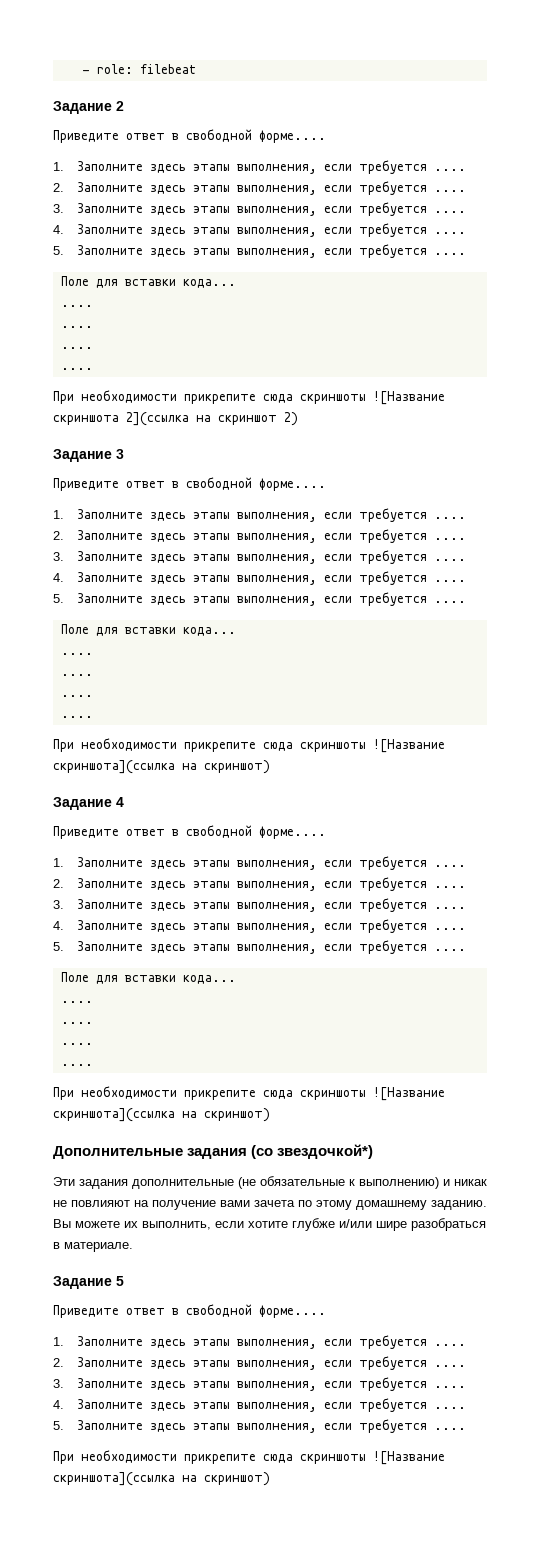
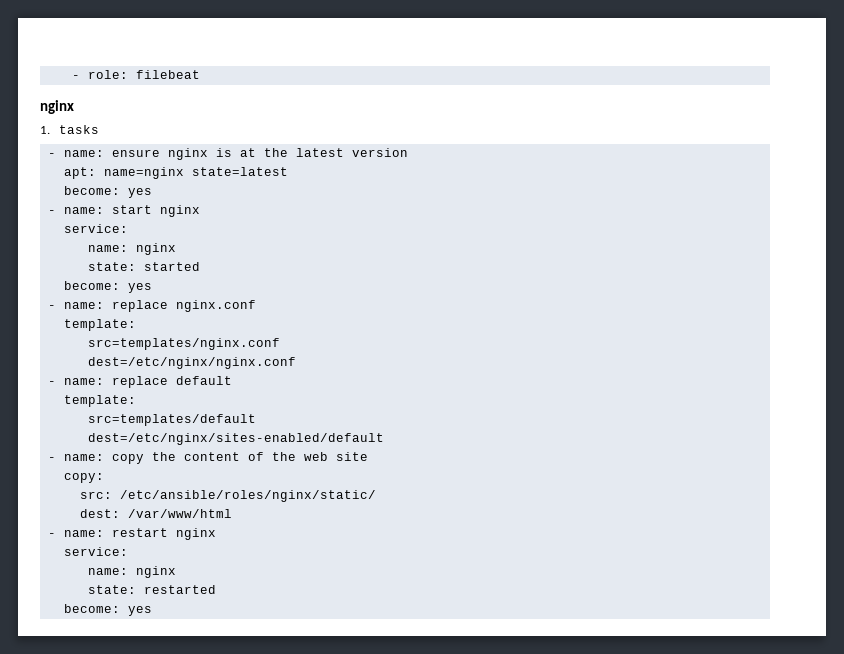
  - role: filebeat
- Задание 2
- Приведите ответ в свободной форме....
- 1. Заполните здесь этапы выполнения, если требуется ....
- 2. Заполните здесь этапы выполнения, если требуется ....
- 3. Заполните здесь этапы выполнения, если требуется ....
- 4. Заполните здесь этапы выполнения, если требуется ....
- 5. Заполните здесь этапы выполнения, если требуется ....
- Поле для вставки кода...
- ....
- ....
- ....
- ....
- При необходимости прикрепитe сюда скриншоты ![Название скриншота 2](ссылка на скриншот 2)
- Задание 3
- Приведите ответ в свободной форме....
- 1. Заполните здесь этапы выполнения, если требуется ....
- 2. Заполните здесь этапы выполнения, если требуется ....
- 3. Заполните здесь этапы выполнения, если требуется ....
- 4. Заполните здесь этапы выполнения, если требуется ....
- 5. Заполните здесь этапы выполнения, если требуется ....
- Поле для вставки кода...
- ....
- ....
- ....
- ....
- При необходимости прикрепитe сюда скриншоты ![Название скриншота](ссылка на скриншот)
- Задание 4
- Приведите ответ в свободной форме....
- 1. Заполните здесь этапы выполнения, если требуется ....
- 2. Заполните здесь этапы выполнения, если требуется ....
- 3. Заполните здесь этапы выполнения, если требуется ....
- 4. Заполните здесь этапы выполнения, если требуется ....
- 5. Заполните здесь этапы выполнения, если требуется ....
- Поле для вставки кода...
- ....
- ....
- ....
- ....
- При необходимости прикрепитe сюда скриншоты ![Название скриншота](ссылка на скриншот)
- Дополнительные задания (со звездочкой*)
- Эти задания дополнительные (не обязательные к выполнению) и никак не повлияют на получение вами зачета по этому домашнему заданию. Вы можете их выполнить, если хотите глубже и/или шире разобраться в материале.
- Задание 5
- Приведите ответ в свободной форме....
- 1. Заполните здесь этапы выполнения, если требуется ....
- 2. Заполните здесь этапы выполнения, если требуется ....
- 3. Заполните здесь этапы выполнения, если требуется ....
- 4. Заполните здесь этапы выполнения, если требуется ....
- 5. Заполните здесь этапы выполнения, если требуется ....
- При необходимости прикрепитe сюда скриншоты ![Название скриншота](ссылка на скриншот)
+ nginx
+ 1. tasks
+ - name: ensure nginx is at the latest version
+ apt: name=nginx state=latest
+ become: yes
+ - name: start nginx
+ service:
+ name: nginx
+ state: started
+ become: yes
+ - name: replace nginx.conf
+ template:
+ src=templates/nginx.conf
+ dest=/etc/nginx/nginx.conf
+ - name: replace default
+ template:
+ src=templates/default
+ dest=/etc/nginx/sites-enabled/default
+ - name: copy the content of the web site
+ copy:
+ src: /etc/ansible/roles/nginx/static/
+ dest: /var/www/html
+ - name: restart nginx
+ service:
+ name: nginx
+ state: restarted
+ become: yes

